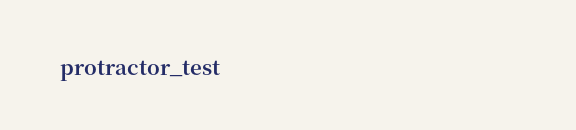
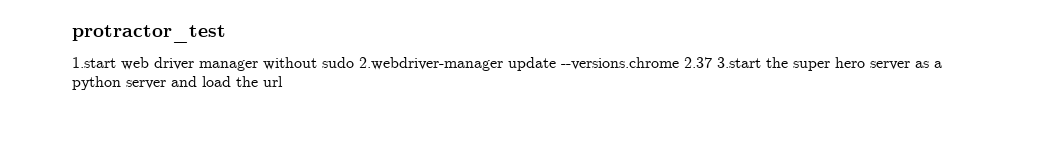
+ 1.start web driver manager without sudo 2.webdriver-manager update --versions.chrome 2.37 3.start the super hero server as a python server and load the url

